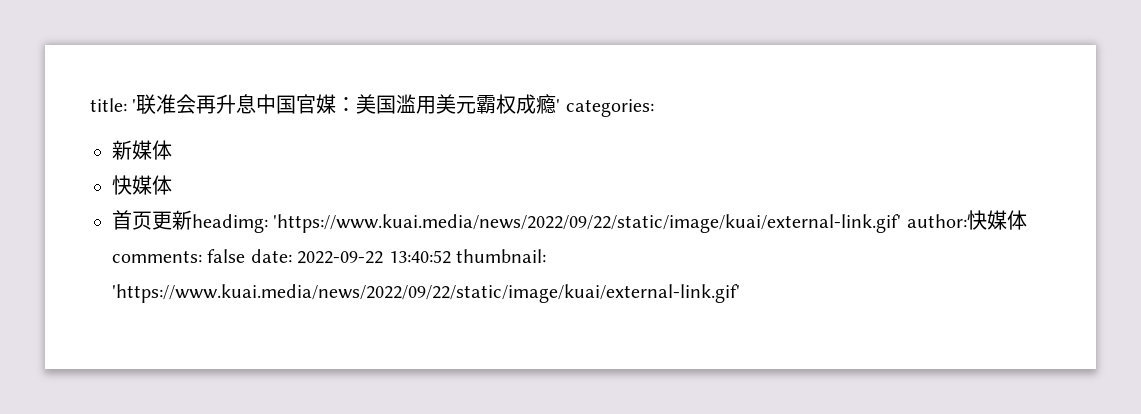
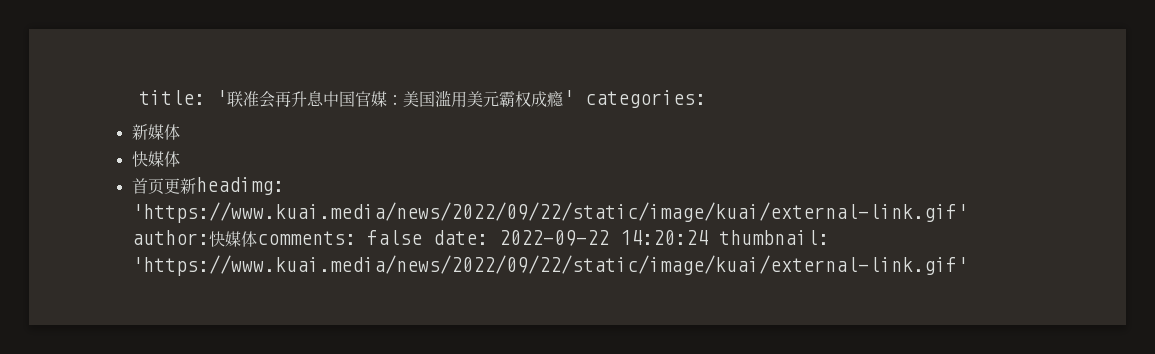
- 首页更新headimg: 'https://www.kuai.media/news/2022/09/22/static/image/kuai/external-link.gif' author:快媒体comments: false date: 2022-09-22 13:40:52 thumbnail: 'https://www.kuai.media/news/2022/09/22/static/image/kuai/external-link.gif'
+ 首页更新headimg: 'https://www.kuai.media/news/2022/09/22/static/image/kuai/external-link.gif' author:快媒体comments: false date: 2022-09-22 14:20:24 thumbnail: 'https://www.kuai.media/news/2022/09/22/static/image/kuai/external-link.gif'

